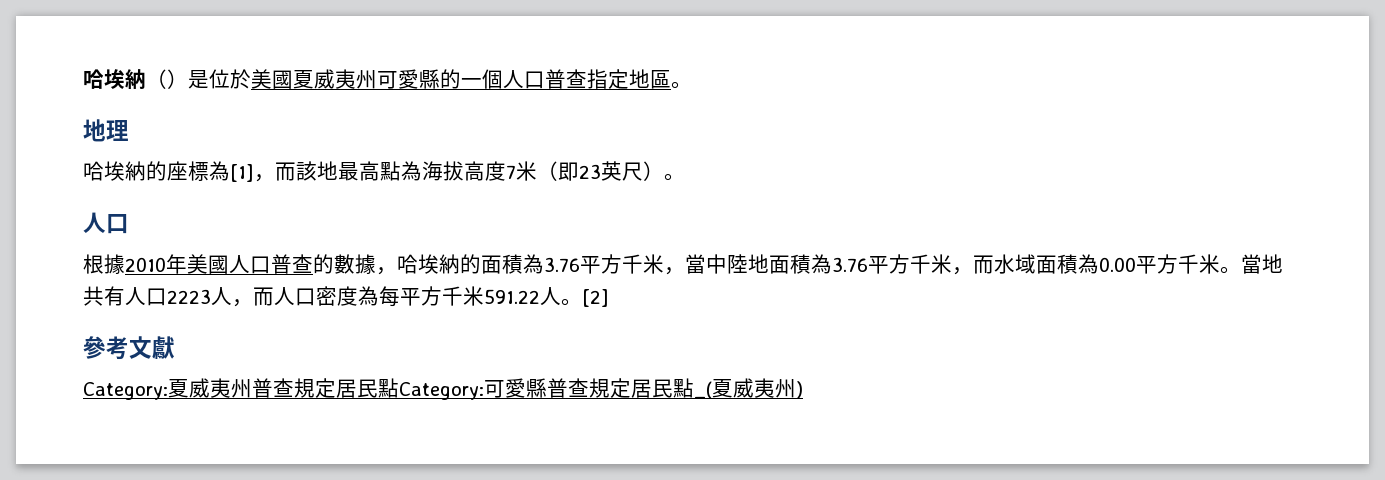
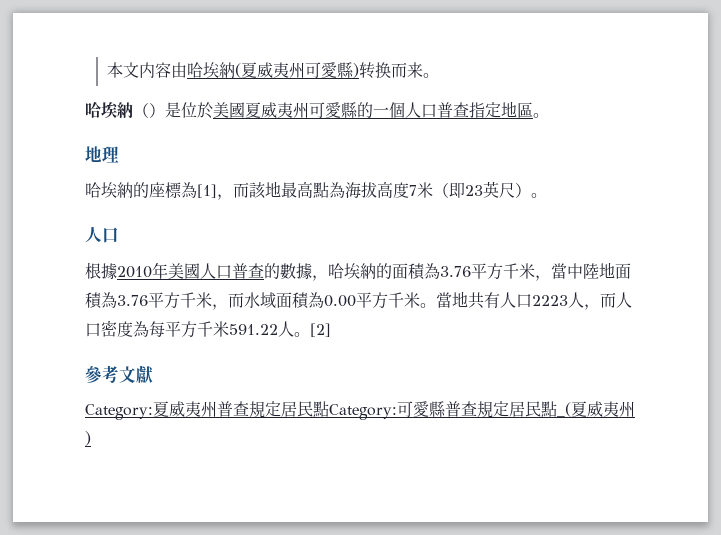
+ 本文内容由哈埃納(夏威夷州可愛縣)转换而来。

